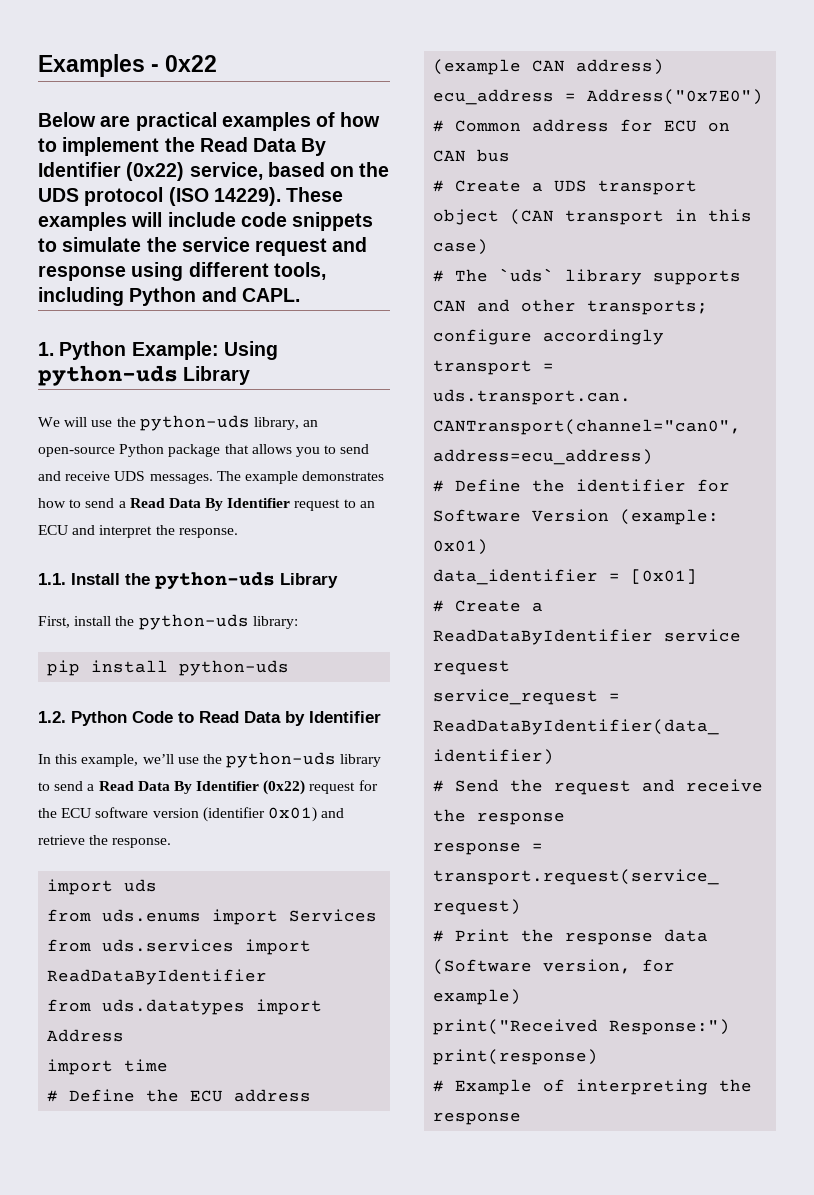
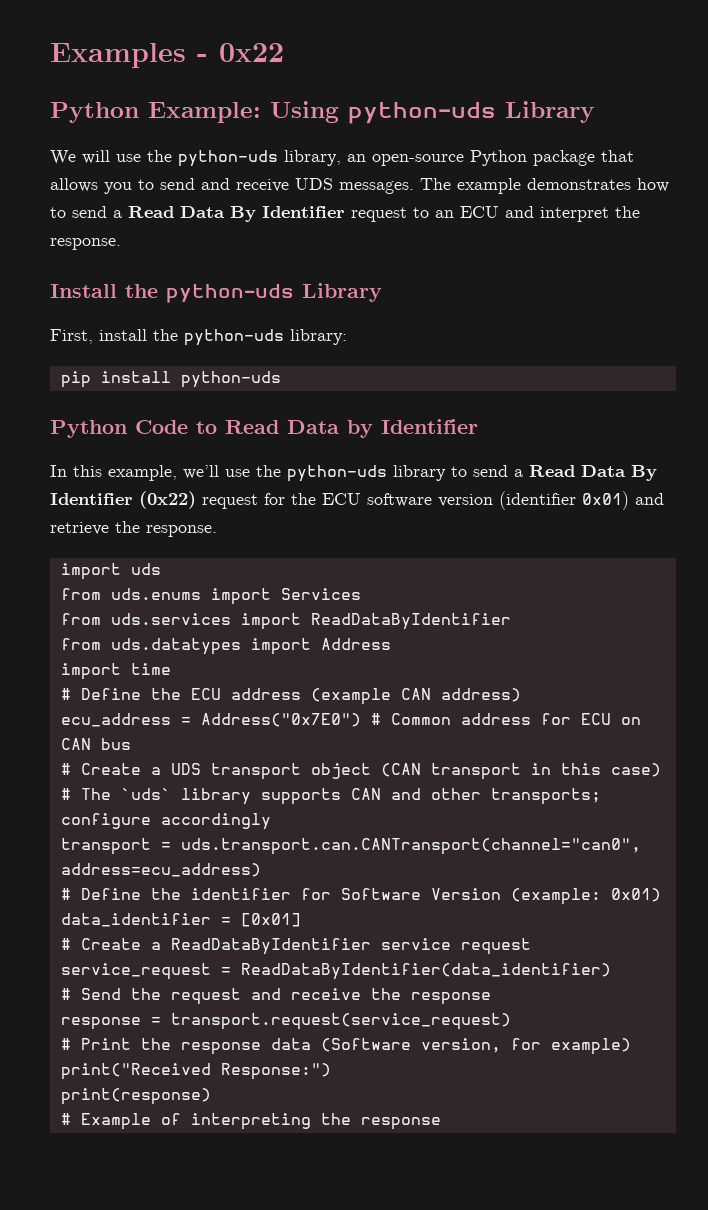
- Below are practical examples of how to implement the Read Data By Identifier (0x22) service, based on the UDS protocol (ISO 14229). These examples will include code snippets to simulate the service request and response using different tools, including Python and CAPL.
- 1. Python Example: Using python-uds Library
+ Python Example: Using python-uds Library
- 1.1. Install the python-uds Library
+ Install the python-uds Library
- 1.2. Python Code to Read Data by Identifier
+ Python Code to Read Data by Identifier

